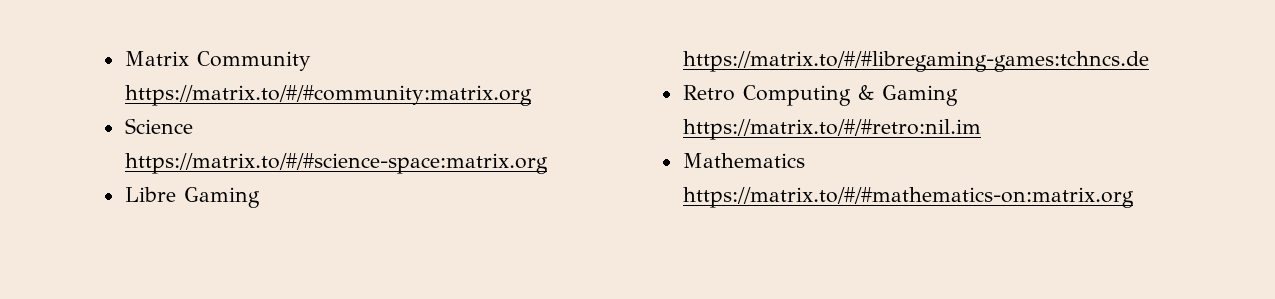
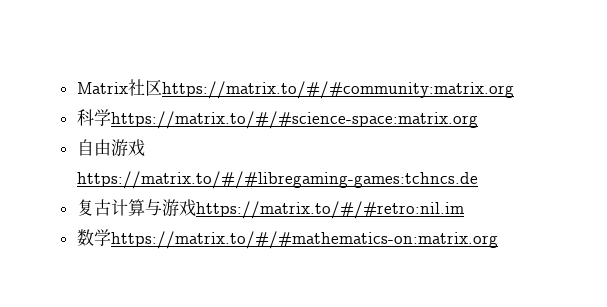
- Matrix Community https://matrix.to/#/#community:matrix.org
+ Matrix社区https://matrix.to/#/#community:matrix.org
- Science https://matrix.to/#/#science-space:matrix.org
+ 科学https://matrix.to/#/#science-space:matrix.org
- Libre Gaming https://matrix.to/#/#libregaming-games:tchncs.de
+ 自由游戏https://matrix.to/#/#libregaming-games:tchncs.de
- Retro Computing & Gaming https://matrix.to/#/#retro:nil.im
+ 复古计算与游戏https://matrix.to/#/#retro:nil.im
- Mathematics https://matrix.to/#/#mathematics-on:matrix.org
+ 数学https://matrix.to/#/#mathematics-on:matrix.org

